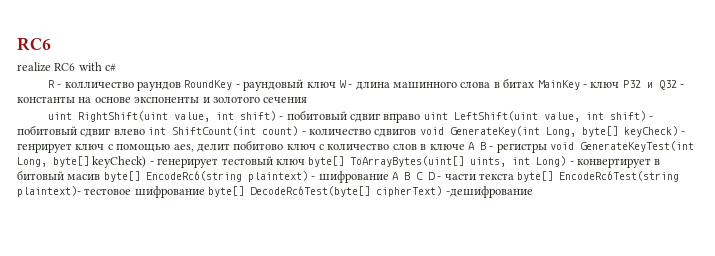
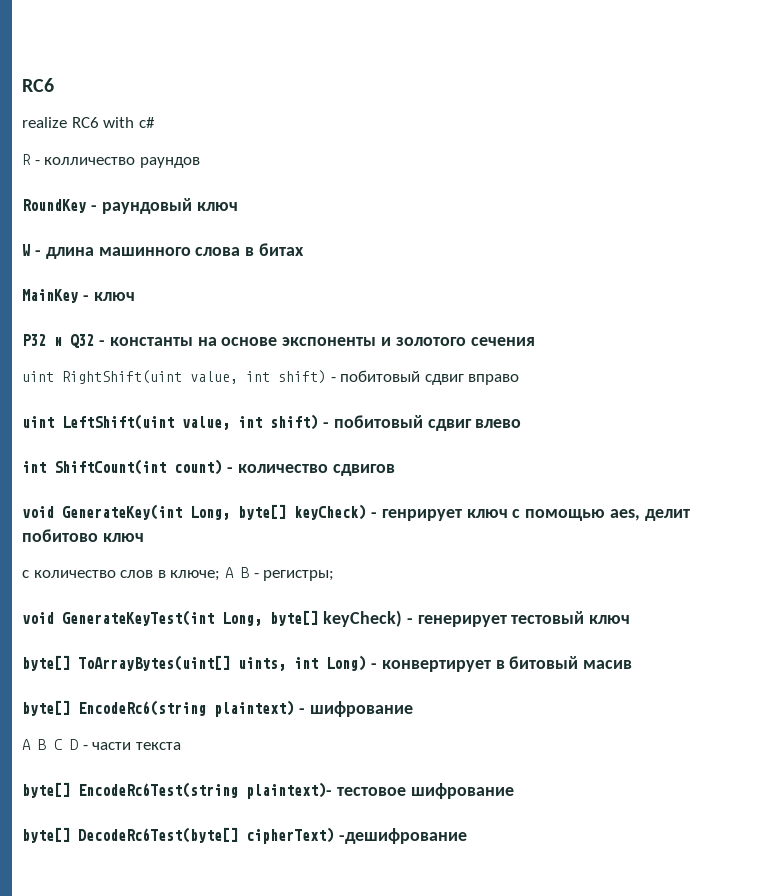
- R - колличество раундов RoundKey - раундовый ключ W - длина машинного слова в битах MainKey - ключ P32 и Q32 - константы на основе экспоненты и золотого сечения
+ R - колличество раундов
+ RoundKey - раундовый ключ
+ W - длина машинного слова в битах
+ MainKey - ключ
+ P32 и Q32 - константы на основе экспоненты и золотого сечения
- uint RightShift(uint value, int shift) - побитовый сдвиг вправо uint LeftShift(uint value, int shift) - побитовый сдвиг влево int ShiftCount(int count) - количество сдвигов void GenerateKey(int Long, byte[] keyCheck) - генрирует ключ с помощью aes, делит побитово ключ с количество слов в ключе A B - регистры void GenerateKeyTest(int Long, byte[] keyCheck) - генерирует тестовый ключ byte[] ToArrayBytes(uint[] uints, int Long) - конвертирует в битовый масив byte[] EncodeRc6(string plaintext) - шифрование A B C D - части текста byte[] EncodeRc6Test(string plaintext)- тестовое шифрование byte[] DecodeRc6Test(byte[] cipherText) -дешифрование
+ uint RightShift(uint value, int shift) - побитовый сдвиг вправо
+ uint LeftShift(uint value, int shift) - побитовый сдвиг влево
+ int ShiftCount(int count) - количество сдвигов
+ void GenerateKey(int Long, byte[] keyCheck) - генрирует ключ с помощью aes, делит побитово ключ
+ с количество слов в ключе; A B - регистры;
+ void GenerateKeyTest(int Long, byte[] keyCheck) - генерирует тестовый ключ
+ byte[] ToArrayBytes(uint[] uints, int Long) - конвертирует в битовый масив
+ byte[] EncodeRc6(string plaintext) - шифрование
+ A B C D - части текста
+ byte[] EncodeRc6Test(string plaintext)- тестовое шифрование
+ byte[] DecodeRc6Test(byte[] cipherText) -дешифрование

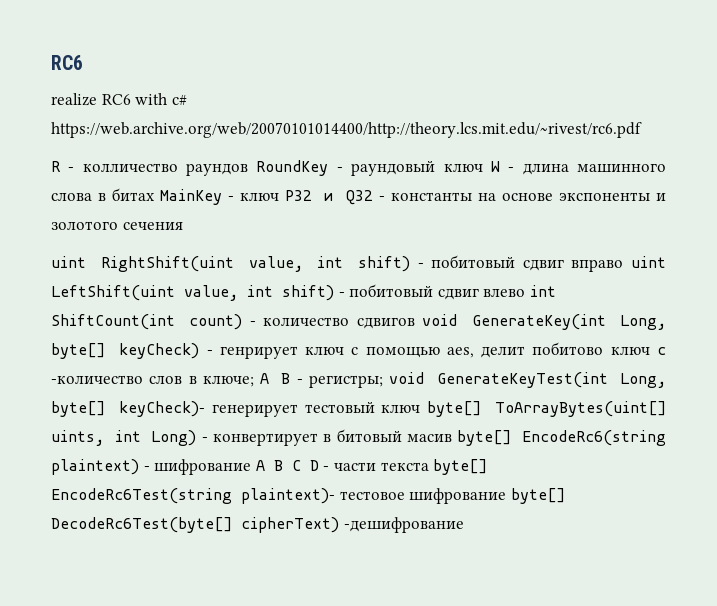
- realize RC6 with c#
+ realize RC6 with c# https://web.archive.org/web/20070101014400/http://theory.lcs.mit.edu/~rivest/rc6.pdf
- R - колличество раундов
- RoundKey - раундовый ключ
- W - длина машинного слова в битах
- MainKey - ключ
- P32 и Q32 - константы на основе экспоненты и золотого сечения
+ R - колличество раундов RoundKey - раундовый ключ W - длина машинного слова в битах MainKey - ключ P32 и Q32 - константы на основе экспоненты и золотого сечения
- uint RightShift(uint value, int shift) - побитовый сдвиг вправо
- uint LeftShift(uint value, int shift) - побитовый сдвиг влево
- int ShiftCount(int count) - количество сдвигов
- void GenerateKey(int Long, byte[] keyCheck) - генрирует ключ с помощью aes, делит побитово ключ
- с количество слов в ключе;
+ uint RightShift(uint value, int shift) - побитовый сдвиг вправо uint LeftShift(uint value, int shift) - побитовый сдвиг влево int ShiftCount(int count) - количество сдвигов void GenerateKey(int Long, byte[] keyCheck) - генрирует ключ с помощью aes, делит побитово ключ с -количество слов в ключе;
- A B - регистры;
- void GenerateKeyTest(int Long, byte[] keyCheck) - генерирует тестовый ключ
- byte[] ToArrayBytes(uint[] uints, int Long) - конвертирует в битовый масив
- byte[] EncodeRc6(string plaintext) - шифрование
- A B C D - части текста
- byte[] EncodeRc6Test(string plaintext)- тестовое шифрование
- byte[] DecodeRc6Test(byte[] cipherText) -дешифрование
+ A B - регистры; void GenerateKeyTest(int Long, byte[] keyCheck)- генерирует тестовый ключ byte[] ToArrayBytes(uint[] uints, int Long) - конвертирует в битовый масив byte[] EncodeRc6(string plaintext) - шифрование A B C D - части текста byte[] EncodeRc6Test(string plaintext)- тестовое шифрование byte[] DecodeRc6Test(byte[] cipherText) -дешифрование

